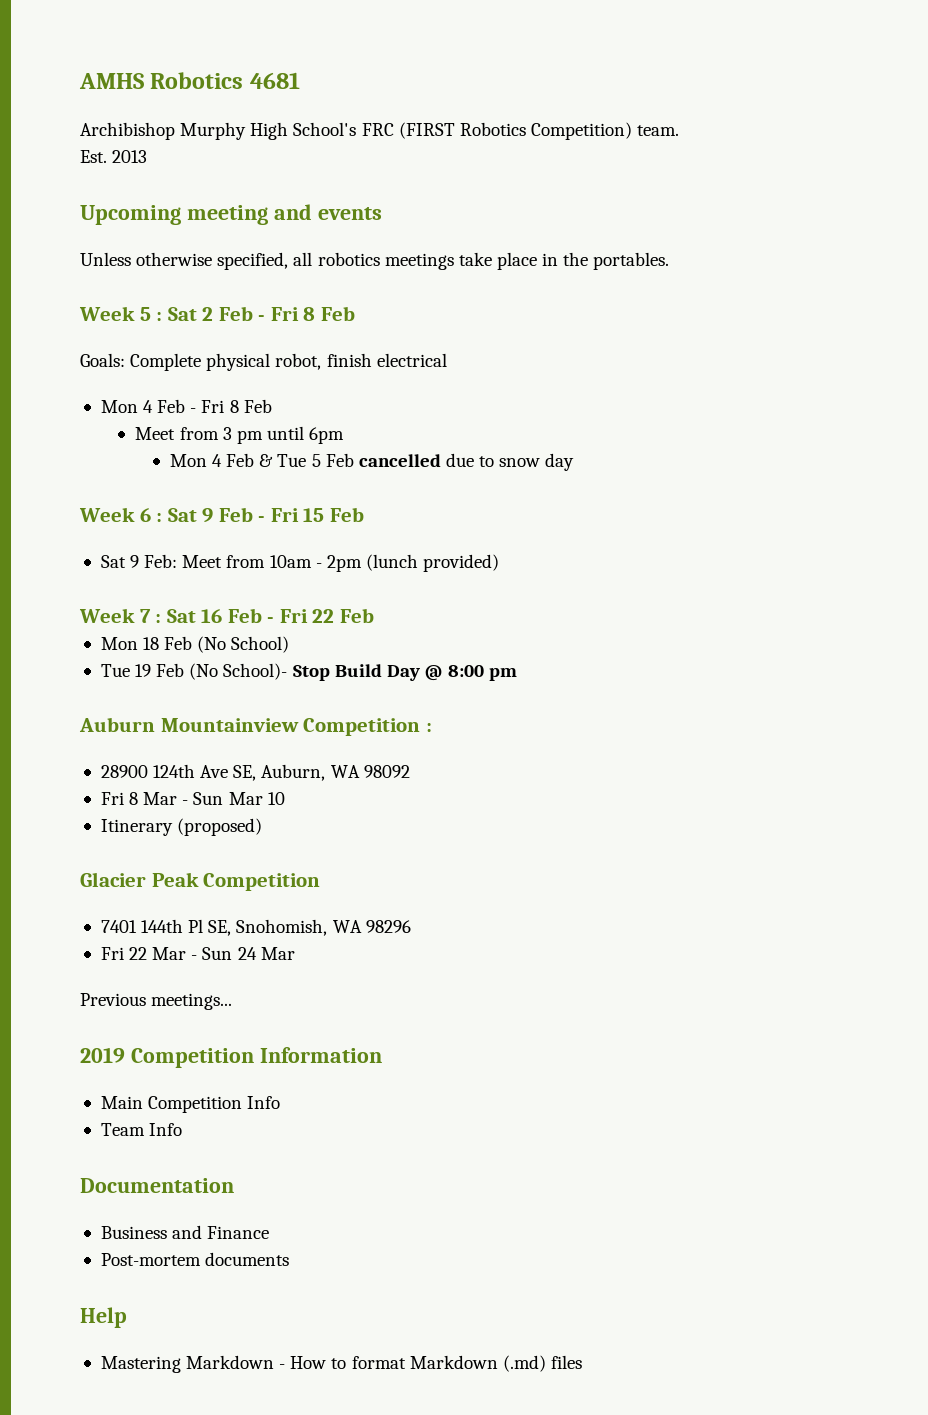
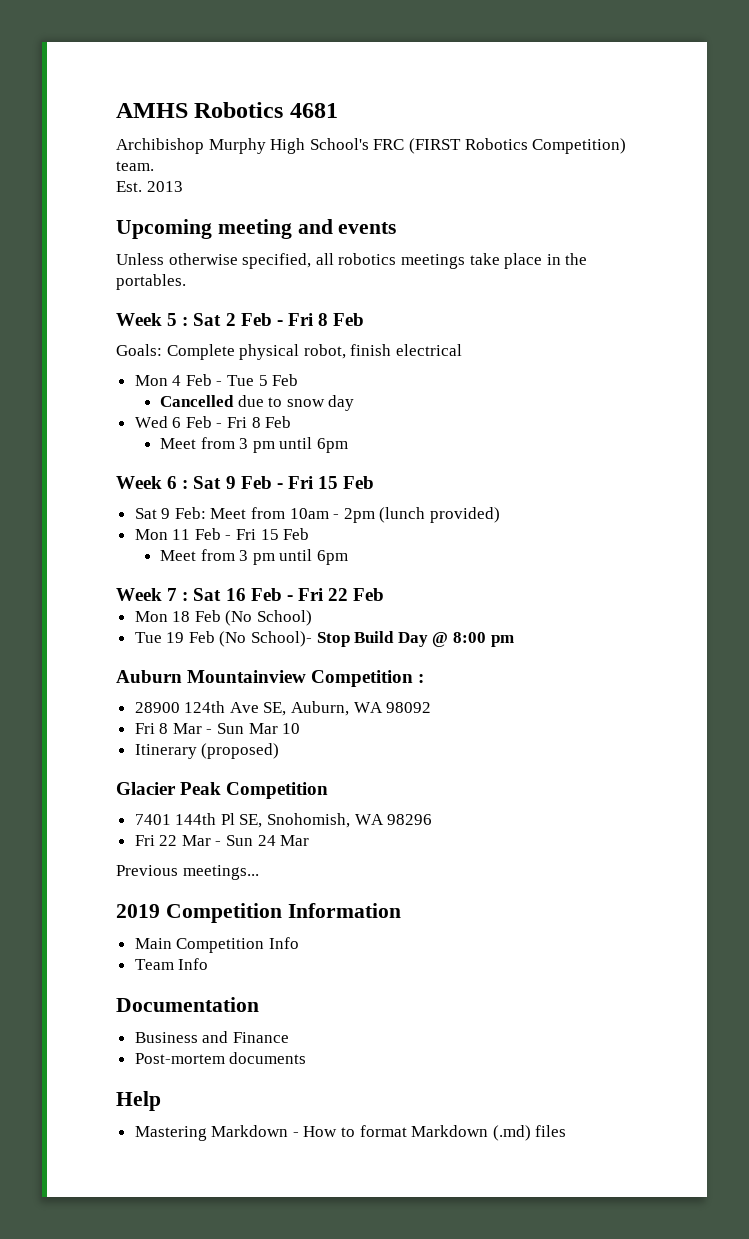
- Mon 4 Feb - Fri 8 Feb
+ Mon 4 Feb - Tue 5 Feb
+ Cancelled due to snow day
+ Wed 6 Feb - Fri 8 Feb
- Mon 4 Feb & Tue 5 Feb cancelled due to snow day
+ Mon 11 Feb - Fri 15 Feb
+ Meet from 3 pm until 6pm

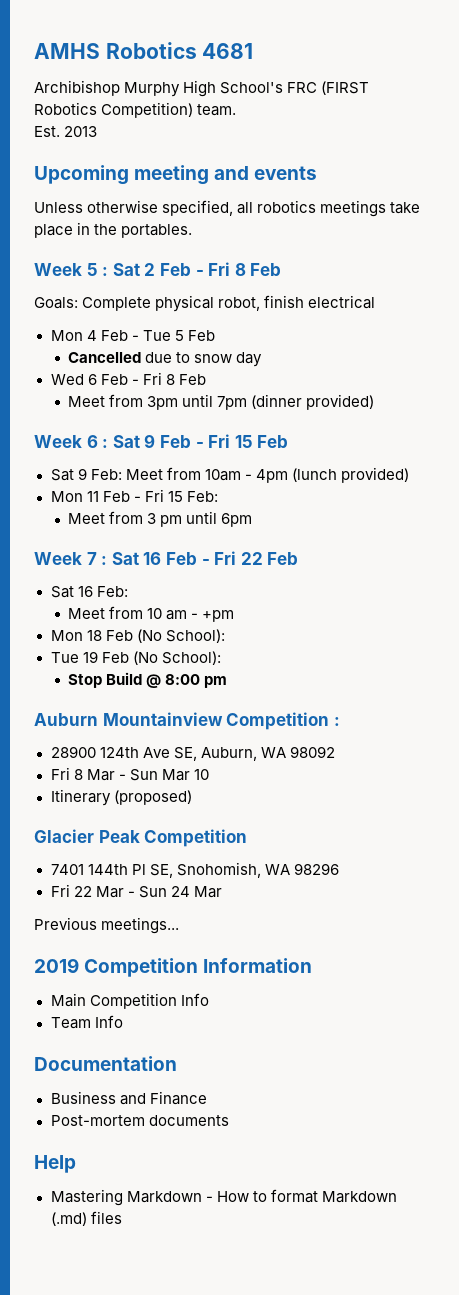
  Wed 6 Feb - Fri 8 Feb
- Meet from 3 pm until 6pm
+ Meet from 3pm until 7pm (dinner provided)
- Sat 9 Feb: Meet from 10am - 2pm (lunch provided)
+ Sat 9 Feb: Meet from 10am - 4pm (lunch provided)
- Mon 11 Feb - Fri 15 Feb
+ Mon 11 Feb - Fri 15 Feb:
+ Sat 16 Feb:
+ Meet from 10 am - +pm
- Mon 18 Feb (No School)
+ Mon 18 Feb (No School):
- Tue 19 Feb (No School)- Stop Build Day @ 8:00 pm
+ Tue 19 Feb (No School):
+ Stop Build @ 8:00 pm

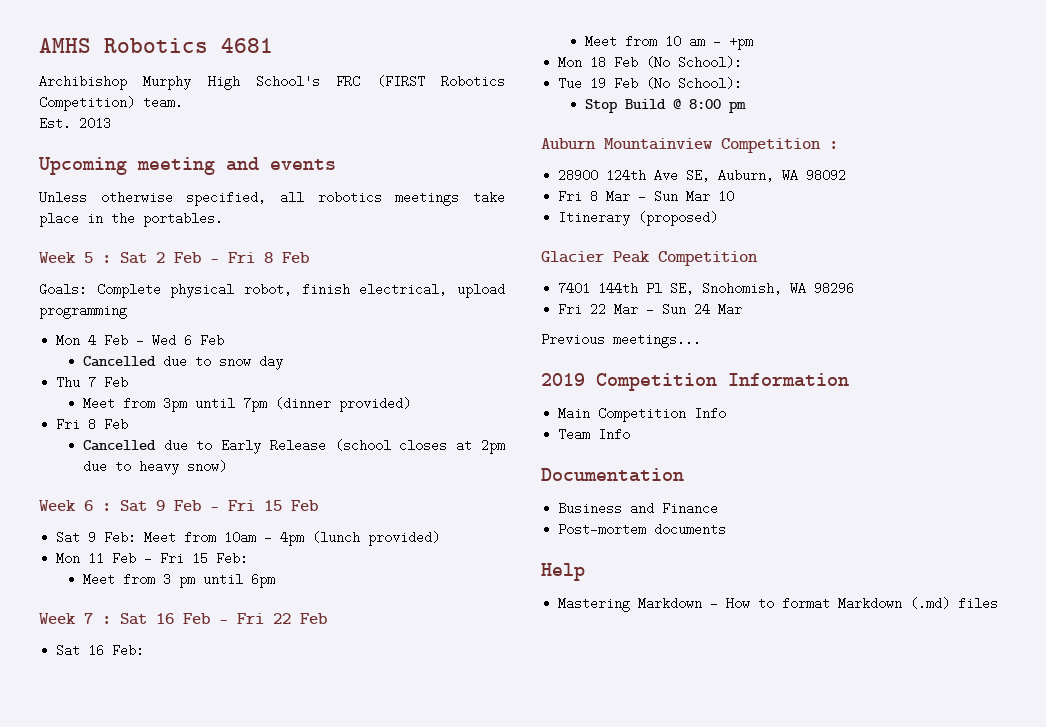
- Goals: Complete physical robot, finish electrical
+ Goals: Complete physical robot, finish electrical, upload programming
- Mon 4 Feb - Tue 5 Feb
+ Mon 4 Feb - Wed 6 Feb
- Wed 6 Feb - Fri 8 Feb
+ Thu 7 Feb
  Meet from 3pm until 7pm (dinner provided)
+ Fri 8 Feb
+ Cancelled due to Early Release (school closes at 2pm due to heavy snow)

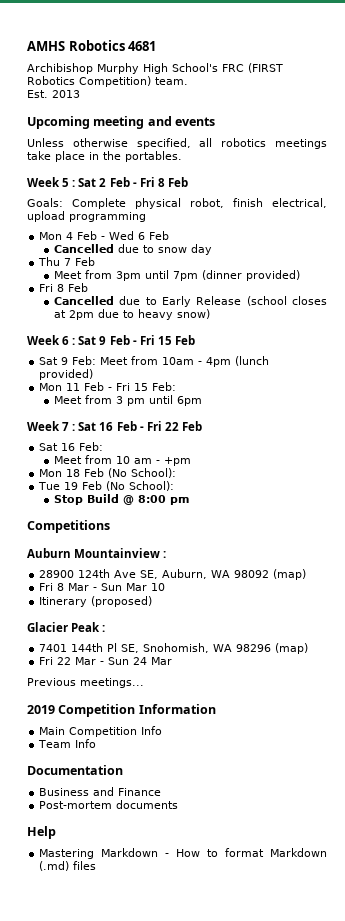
+ Competitions
- Auburn Mountainview Competition :
+ Auburn Mountainview :
- 28900 124th Ave SE, Auburn, WA 98092
+ 28900 124th Ave SE, Auburn, WA 98092 (map)
- Glacier Peak Competition
+ Glacier Peak :
- 7401 144th Pl SE, Snohomish, WA 98296
+ 7401 144th Pl SE, Snohomish, WA 98296 (map)

